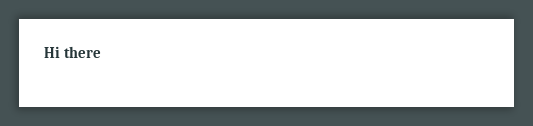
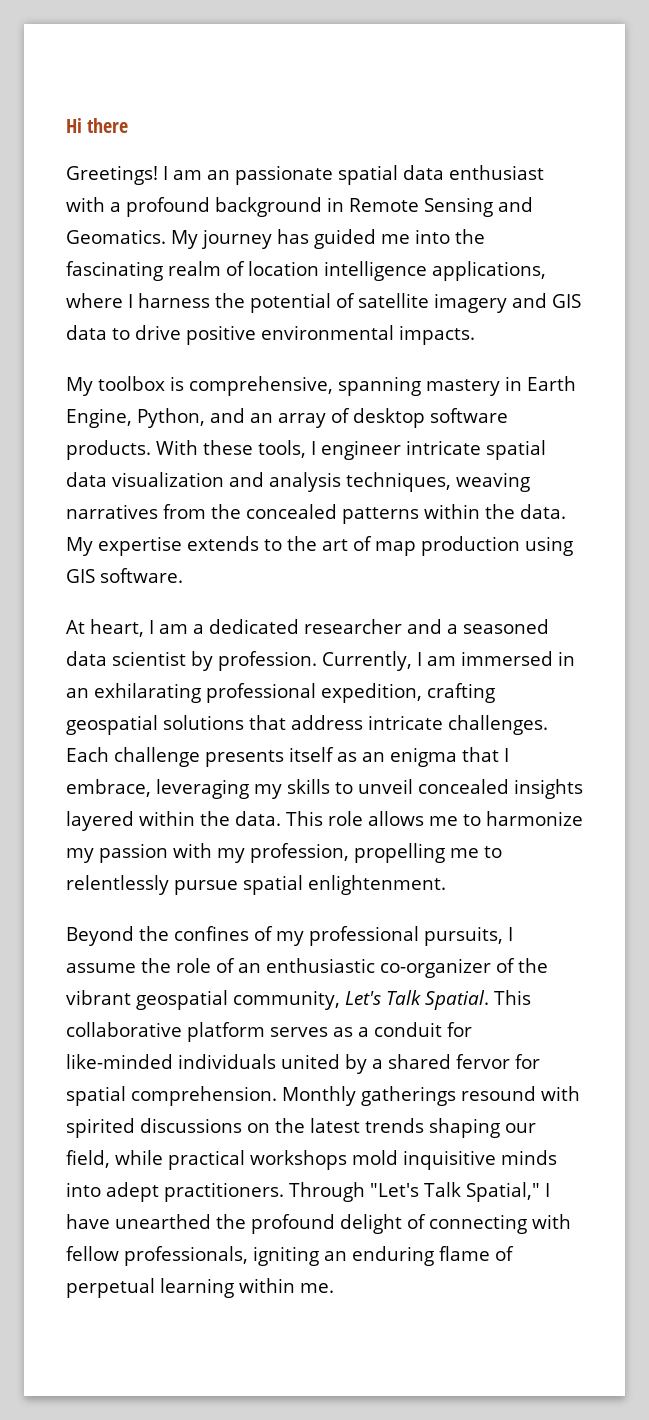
+ Greetings! I am an passionate spatial data enthusiast with a profound background in Remote Sensing and Geomatics. My journey has guided me into the fascinating realm of location intelligence applications, where I harness the potential of satellite imagery and GIS data to drive positive environmental impacts.
+ My toolbox is comprehensive, spanning mastery in Earth Engine, Python, and an array of desktop software products. With these tools, I engineer intricate spatial data visualization and analysis techniques, weaving narratives from the concealed patterns within the data. My expertise extends to the art of map production using GIS software.
+ At heart, I am a dedicated researcher and a seasoned data scientist by profession. Currently, I am immersed in an exhilarating professional expedition, crafting geospatial solutions that address intricate challenges. Each challenge presents itself as an enigma that I embrace, leveraging my skills to unveil concealed insights layered within the data. This role allows me to harmonize my passion with my profession, propelling me to relentlessly pursue spatial enlightenment.
+ Beyond the confines of my professional pursuits, I assume the role of an enthusiastic co-organizer of the vibrant geospatial community, Let's Talk Spatial. This collaborative platform serves as a conduit for like-minded individuals united by a shared fervor for spatial comprehension. Monthly gatherings resound with spirited discussions on the latest trends shaping our field, while practical workshops mold inquisitive minds into adept practitioners. Through "Let's Talk Spatial," I have unearthed the profound delight of connecting with fellow professionals, igniting an enduring flame of perpetual learning within me.

